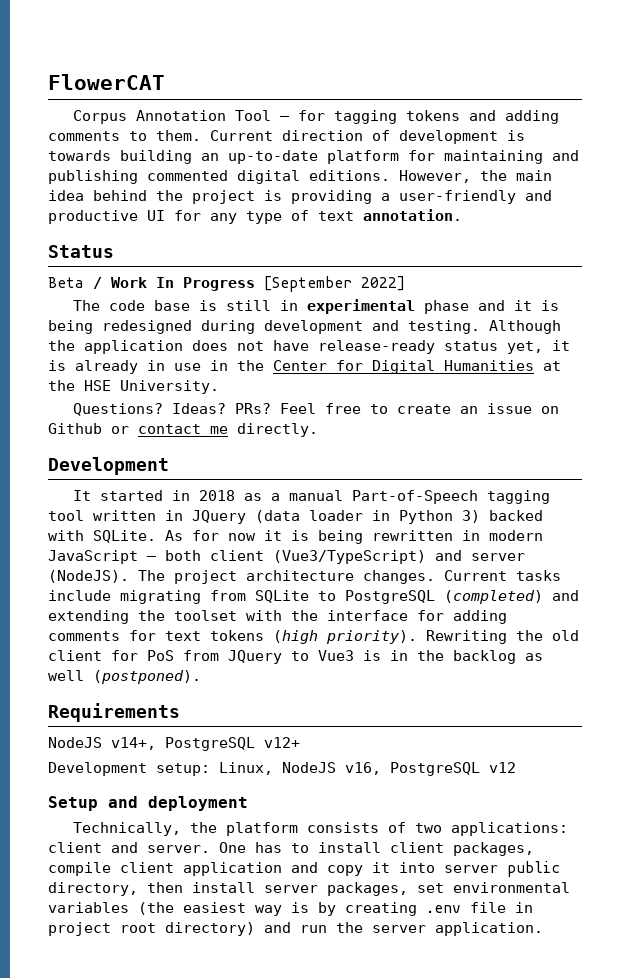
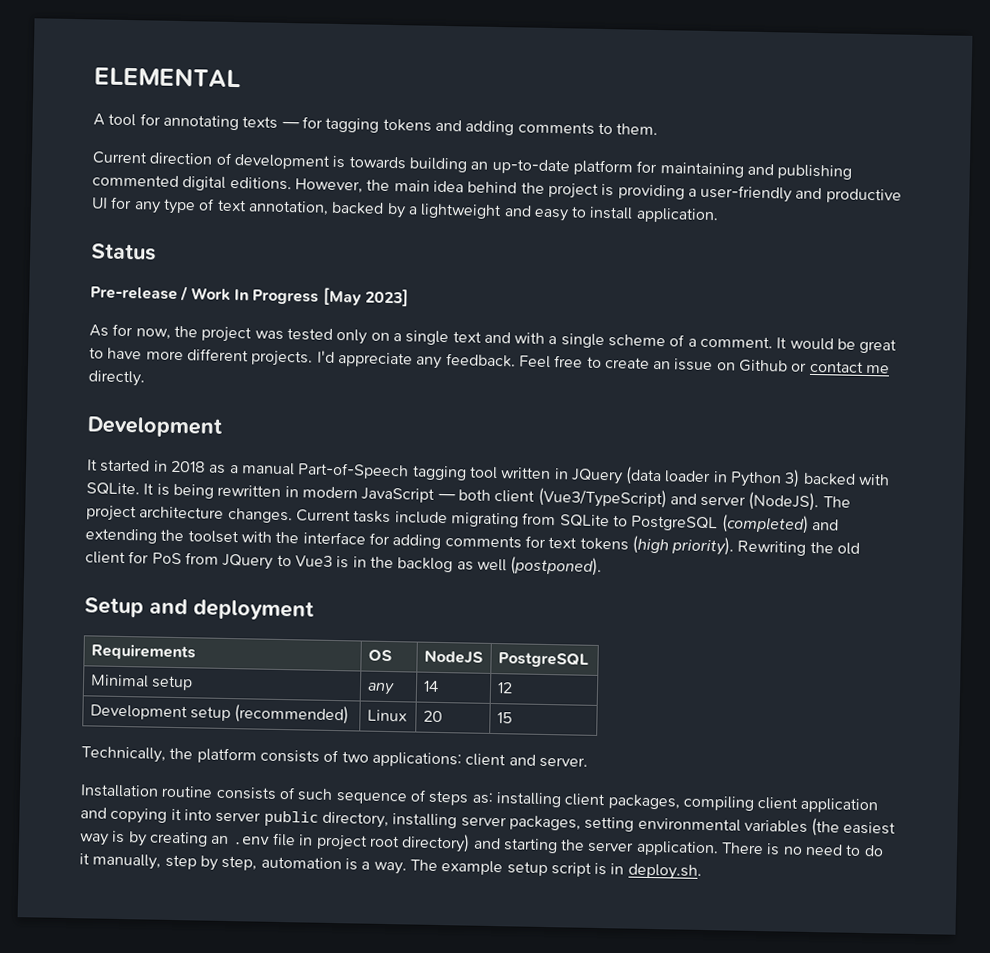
- FlowerCAT
- Corpus Annotation Tool — for tagging tokens and adding comments to them. Current direction of development is towards building an up-to-date platform for maintaining and publishing commented digital editions.
+ ELEMENTAL
+ A tool for annotating texts — for tagging tokens and adding comments to them.
+ Current direction of development is towards building an up-to-date platform for maintaining and publishing commented digital editions.
- However, the main idea behind the project is providing a user-friendly and productive UI for any type of text annotation.
+ However, the main idea behind the project is providing a user-friendly and productive UI for any type of text annotation, backed by a lightweight and easy to install application.
- Beta / Work In Progress [September 2022]
- The code base is still in experimental phase and it is being redesigned during development and testing. Although the application does not have release-ready status yet, it is already in use in the Center for Digital Humanities at the HSE University.
- Questions? Ideas? PRs?
+ Pre-release / Work In Progress [May 2023]
+ As for now, the project was tested only on a single text and with a single scheme of a comment. It would be great to have more different projects. I'd appreciate any feedback.
- As for now it is being rewritten in modern JavaScript – both client (Vue3/TypeScript) and server (NodeJS).
+ It is being rewritten in modern JavaScript — both client (Vue3/TypeScript) and server (NodeJS).
- Requirements
- NodeJS v14+, PostgreSQL v12+
- Development setup: Linux, NodeJS v16, PostgreSQL v12
  Setup and deployment
+ Requirements | OS | NodeJS | PostgreSQL
+ Minimal setup | any | 14 | 12
+ Development setup (recommended) | Linux | 20 | 15
- Technically, the platform consists of two applications: client and server. One has to install client packages, compile client application and copy it into server public directory, then install server packages, set environmental variables (the easiest way is by creating .env file in project root directory) and run the server application.
+ Technically, the platform consists of two applications: client and server.
+ Installation routine consists of such sequence of steps as: installing client packages, compiling client application and copying it into server public directory, installing server packages, setting environmental variables (the easiest way is by creating an .env file in project root directory) and starting the server application.
+ There is no need to do it manually, step by step, automation is a way. The example setup script is in deploy.sh.

